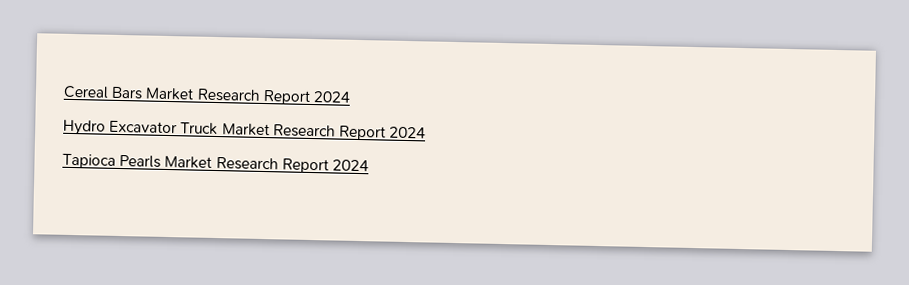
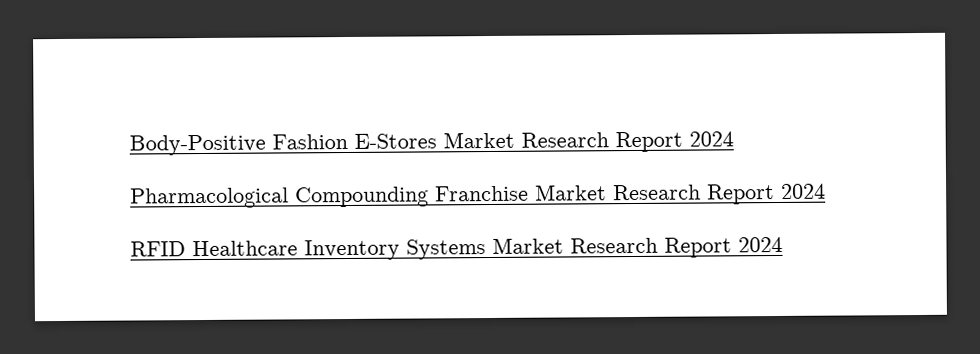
- Cereal Bars Market Research Report 2024
- Hydro Excavator Truck Market Research Report 2024
- Tapioca Pearls Market Research Report 2024
+ Body-Positive Fashion E-Stores Market Research Report 2024
+ Pharmacological Compounding Franchise Market Research Report 2024
+ RFID Healthcare Inventory Systems Market Research Report 2024

